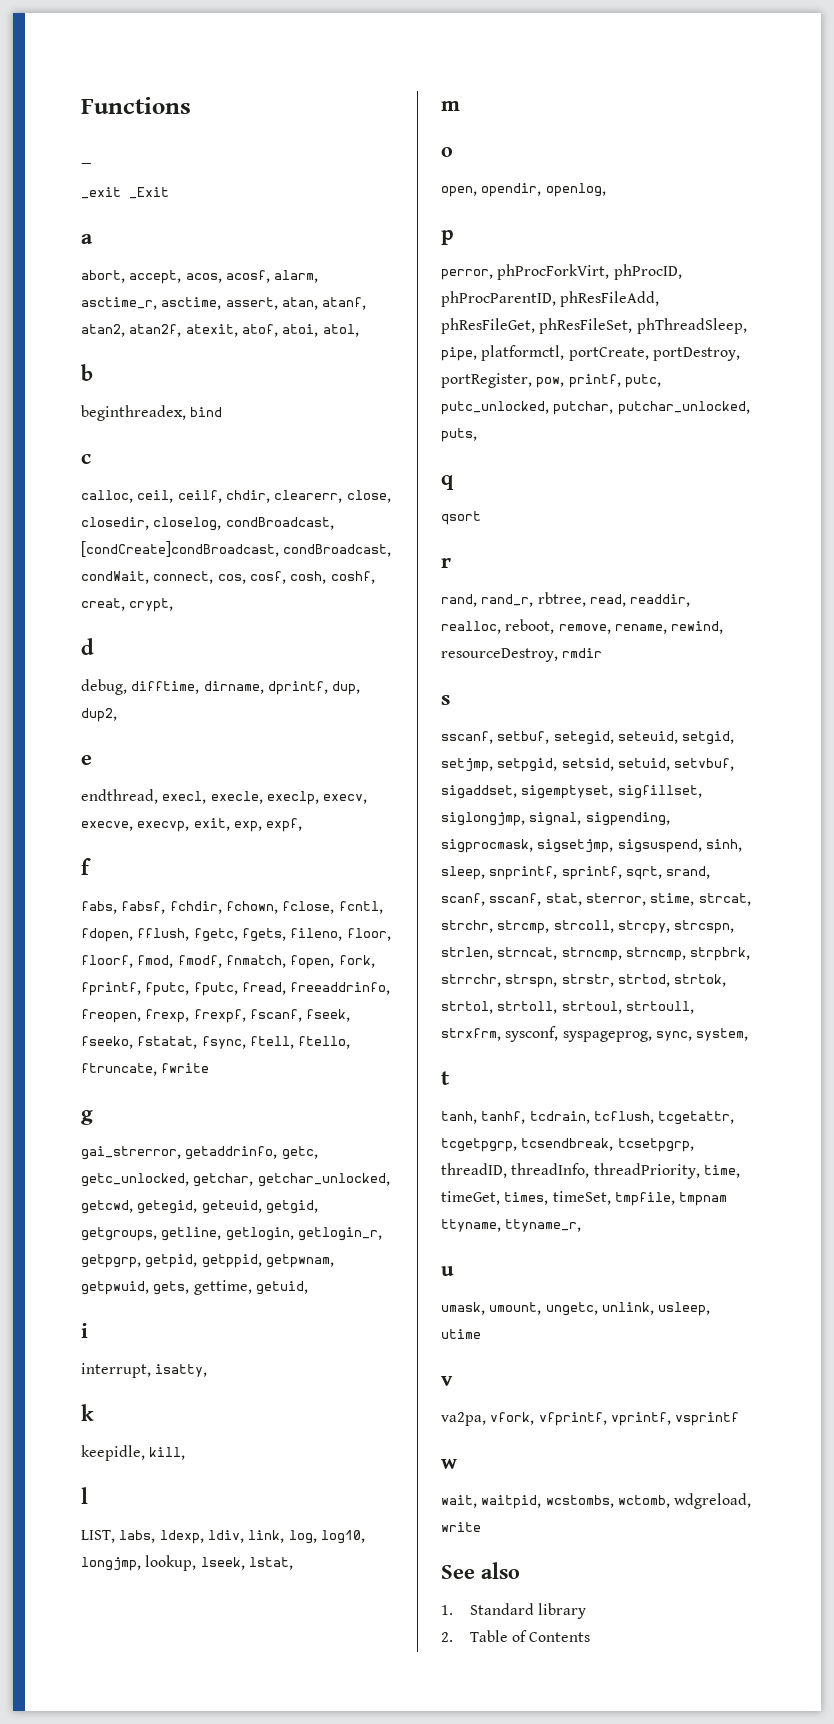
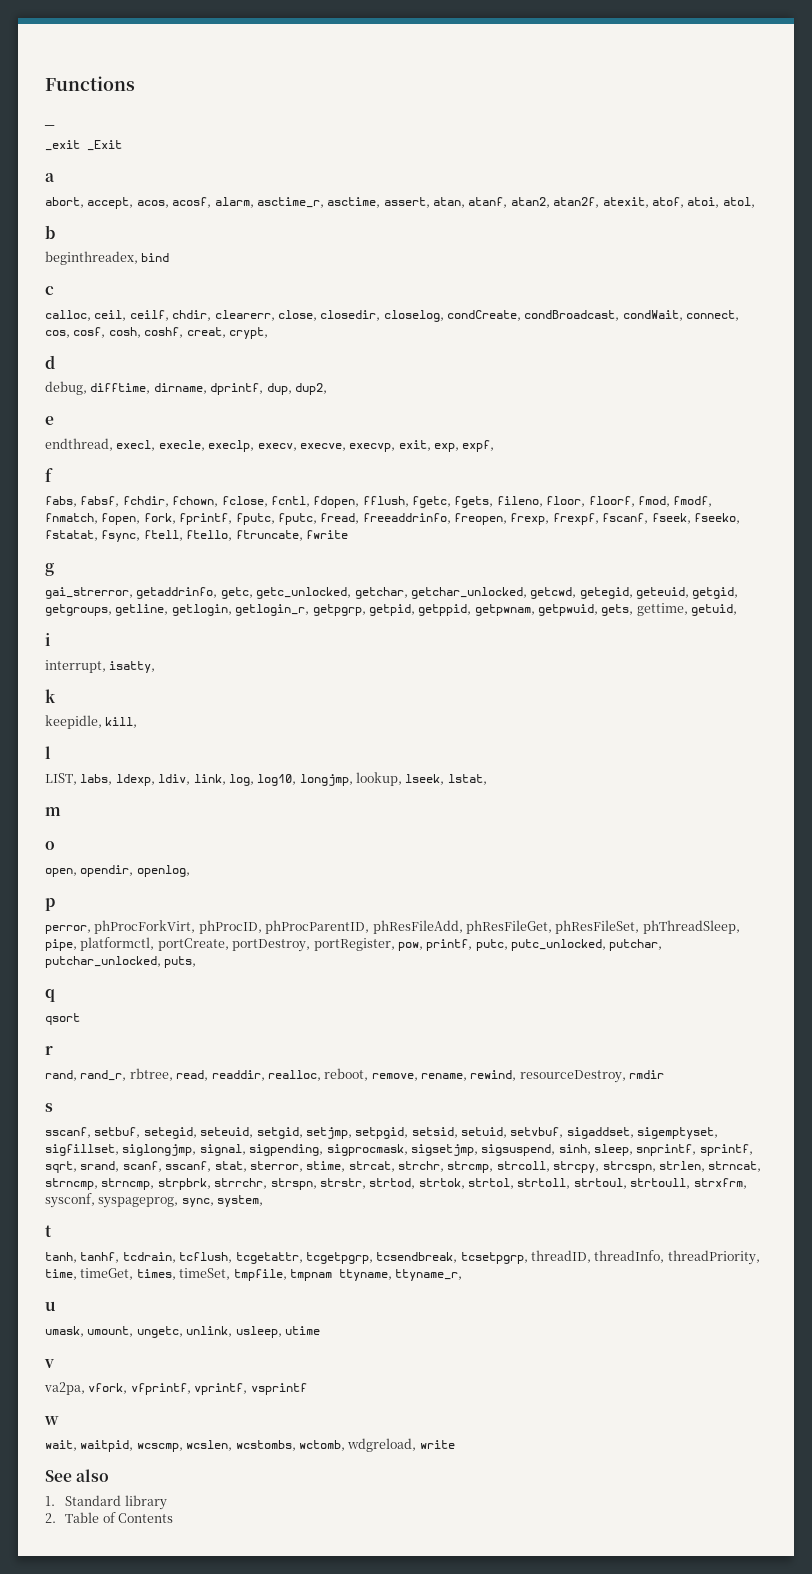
- calloc, ceil, ceilf, chdir, clearerr, close, closedir, closelog, condBroadcast, [condCreate]condBroadcast, condBroadcast, condWait, connect, cos, cosf, cosh, coshf, creat, crypt,
+ calloc, ceil, ceilf, chdir, clearerr, close, closedir, closelog, condCreate, condBroadcast, condWait, connect, cos, cosf, cosh, coshf, creat, crypt,
- wait, waitpid, wcstombs, wctomb, wdgreload, write
+ wait, waitpid, wcscmp, wcslen, wcstombs, wctomb, wdgreload, write

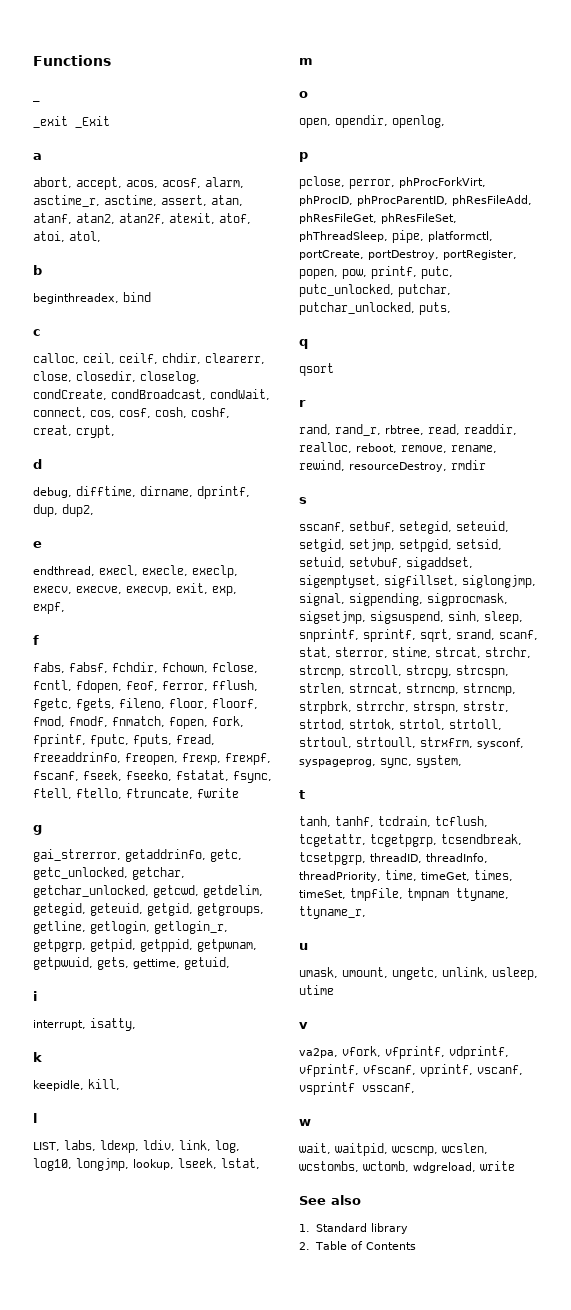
- fabs, fabsf, fchdir, fchown, fclose, fcntl, fdopen, fflush, fgetc, fgets, fileno, floor, floorf, fmod, fmodf, fnmatch, fopen, fork, fprintf, fputc, fputc, fread, freeaddrinfo, freopen, frexp, frexpf, fscanf, fseek, fseeko, fstatat, fsync, ftell, ftello, ftruncate, fwrite
+ fabs, fabsf, fchdir, fchown, fclose, fcntl, fdopen, feof, ferror, fflush, fgetc, fgets, fileno, floor, floorf, fmod, fmodf, fnmatch, fopen, fork, fprintf, fputc, fputs, fread, freeaddrinfo, freopen, frexp, frexpf, fscanf, fseek, fseeko, fstatat, fsync, ftell, ftello, ftruncate, fwrite
- gai_strerror, getaddrinfo, getc, getc_unlocked, getchar, getchar_unlocked, getcwd, getegid, geteuid, getgid, getgroups, getline, getlogin, getlogin_r, getpgrp, getpid, getppid, getpwnam, getpwuid, gets, gettime, getuid,
+ gai_strerror, getaddrinfo, getc, getc_unlocked, getchar, getchar_unlocked, getcwd, getdelim, getegid, geteuid, getgid, getgroups, getline, getlogin, getlogin_r, getpgrp, getpid, getppid, getpwnam, getpwuid, gets, gettime, getuid,
- perror, phProcForkVirt, phProcID, phProcParentID, phResFileAdd, phResFileGet, phResFileSet, phThreadSleep, pipe, platformctl, portCreate, portDestroy, portRegister, pow, printf, putc, putc_unlocked, putchar, putchar_unlocked, puts,
+ pclose, perror, phProcForkVirt, phProcID, phProcParentID, phResFileAdd, phResFileGet, phResFileSet, phThreadSleep, pipe, platformctl, portCreate, portDestroy, portRegister, popen, pow, printf, putc, putc_unlocked, putchar, putchar_unlocked, puts,
- sscanf, setbuf, setegid, seteuid, setgid, setjmp, setpgid, setsid, setuid, setvbuf, sigaddset, sigemptyset, sigfillset, siglongjmp, signal, sigpending, sigprocmask, sigsetjmp, sigsuspend, sinh, sleep, snprintf, sprintf, sqrt, srand, scanf, sscanf, stat, sterror, stime, strcat, strchr, strcmp, strcoll, strcpy, strcspn, strlen, strncat, strncmp, strncmp, strpbrk, strrchr, strspn, strstr, strtod, strtok, strtol, strtoll, strtoul, strtoull, strxfrm, sysconf, syspageprog, sync, system,
+ sscanf, setbuf, setegid, seteuid, setgid, setjmp, setpgid, setsid, setuid, setvbuf, sigaddset, sigemptyset, sigfillset, siglongjmp, signal, sigpending, sigprocmask, sigsetjmp, sigsuspend, sinh, sleep, snprintf, sprintf, sqrt, srand, scanf, stat, sterror, stime, strcat, strchr, strcmp, strcoll, strcpy, strcspn, strlen, strncat, strncmp, strncmp, strpbrk, strrchr, strspn, strstr, strtod, strtok, strtol, strtoll, strtoul, strtoull, strxfrm, sysconf, syspageprog, sync, system,
- va2pa, vfork, vfprintf, vprintf, vsprintf
+ va2pa, vfork, vfprintf, vdprintf, vfprintf, vfscanf, vprintf, vscanf, vsprintf vsscanf,

